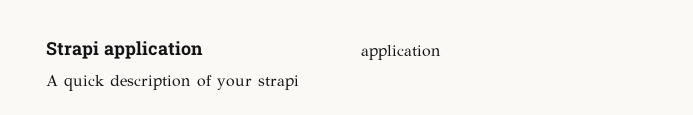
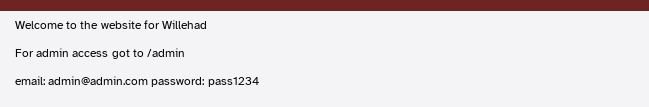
- Strapi application
- A quick description of your strapi application
+ Welcome to the website for Willehad
+ For admin access got to /admin
+ email: admin@admin.com password: pass1234

